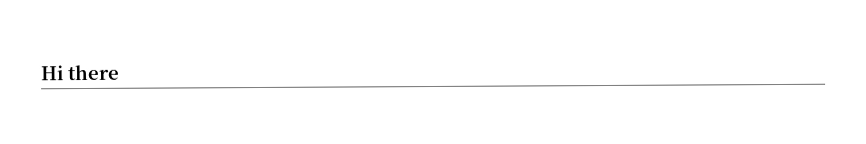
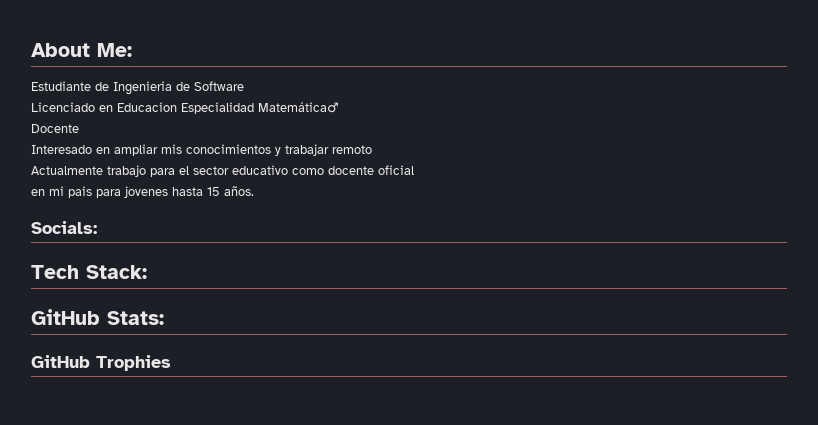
- Hi there
+ About Me:
+ Estudiante de Ingenieria de Software
+ Licenciado en Educacion Especialidad Matemática♂
+ Docente
+ Interesado en ampliar mis conocimientos y trabajar remoto
+ Actualmente trabajo para el sector educativo como docente oficial
+ en mi pais para jovenes hasta 15 años.
+ Socials:
+ Tech Stack:
+ GitHub Stats:
+ GitHub Trophies

